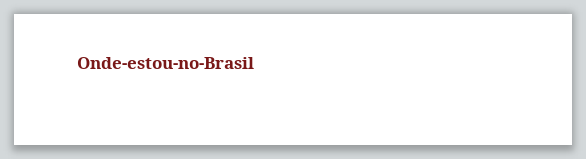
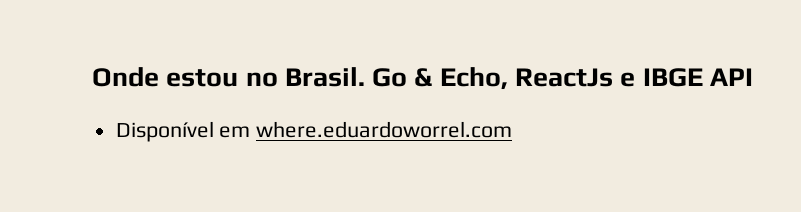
- Onde-estou-no-Brasil
+ Onde estou no Brasil. Go & Echo, ReactJs e IBGE API
+ Disponível em where.eduardoworrel.com

